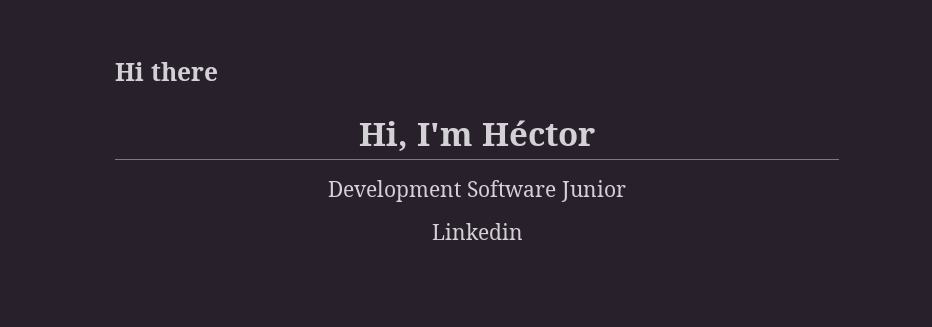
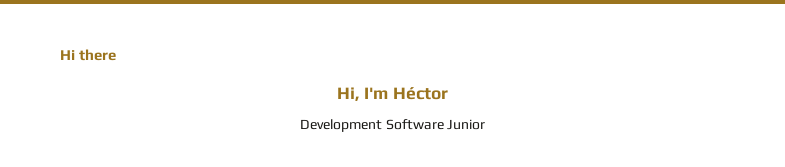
- Linkedin

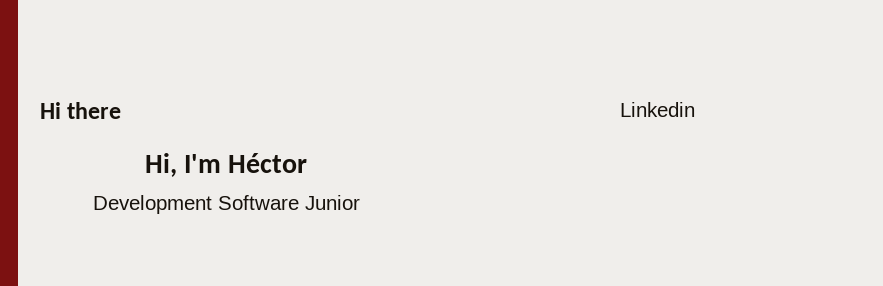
+ Linkedin

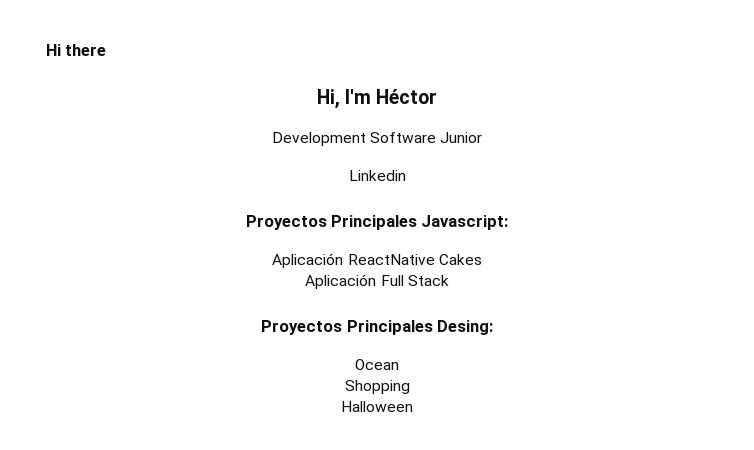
+ Proyectos Principales Javascript:
+ Aplicación ReactNative Cakes
+ Aplicación Full Stack
+ Proyectos Principales Desing:
+ Ocean
+ Shopping
+ Halloween

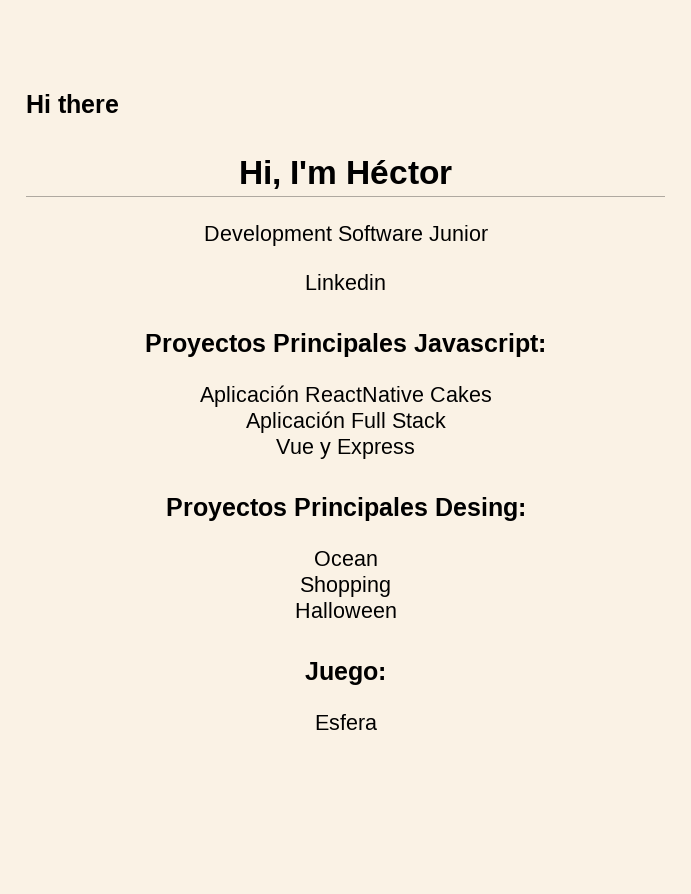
+ Vue y Express
+ Juego:
+ Esfera

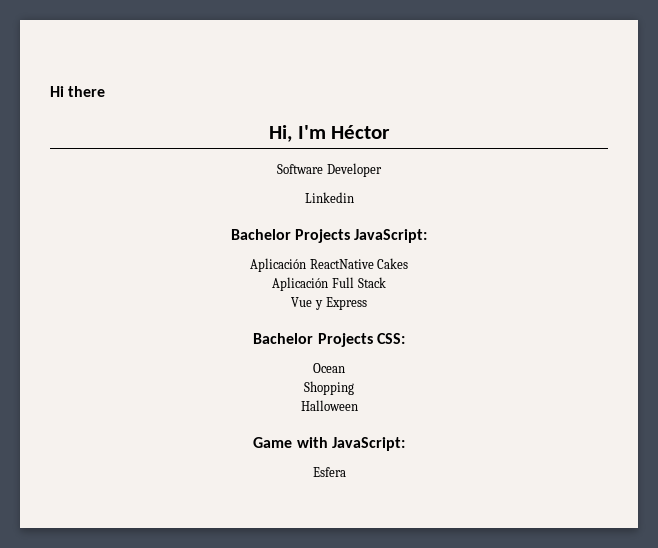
- Development Software Junior
+ Software Developer
  Linkedin
- Proyectos Principales Javascript:
+ Bachelor Projects JavaScript:
- Proyectos Principales Desing:
+ Bachelor Projects CSS:
- Juego:
+ Game with JavaScript:

